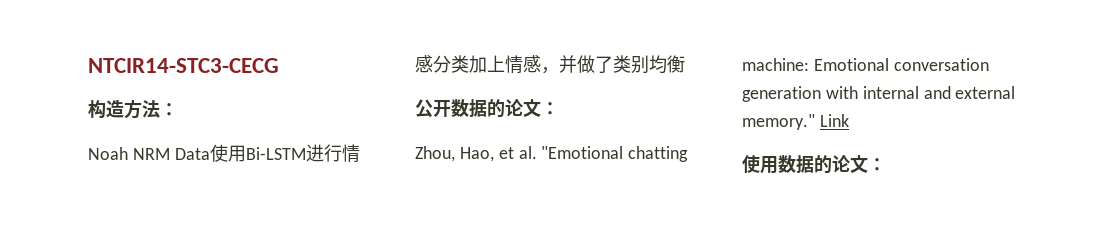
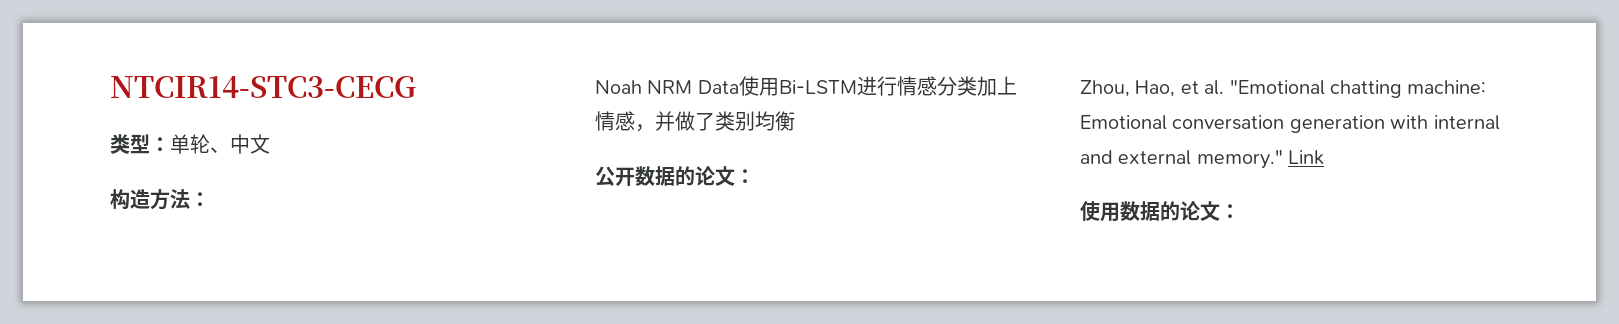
+ 类型：单轮、中文

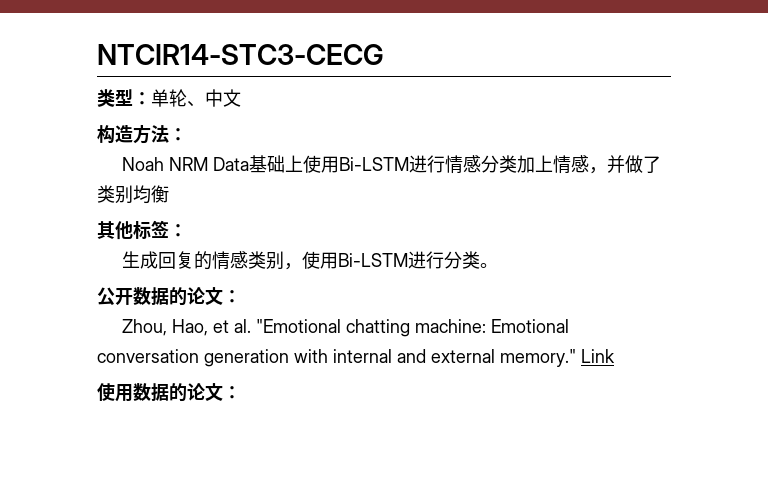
- Noah NRM Data使用Bi-LSTM进行情感分类加上情感，并做了类别均衡
+ Noah NRM Data基础上使用Bi-LSTM进行情感分类加上情感，并做了类别均衡
+ 其他标签：
+ 生成回复的情感类别，使用Bi-LSTM进行分类。

